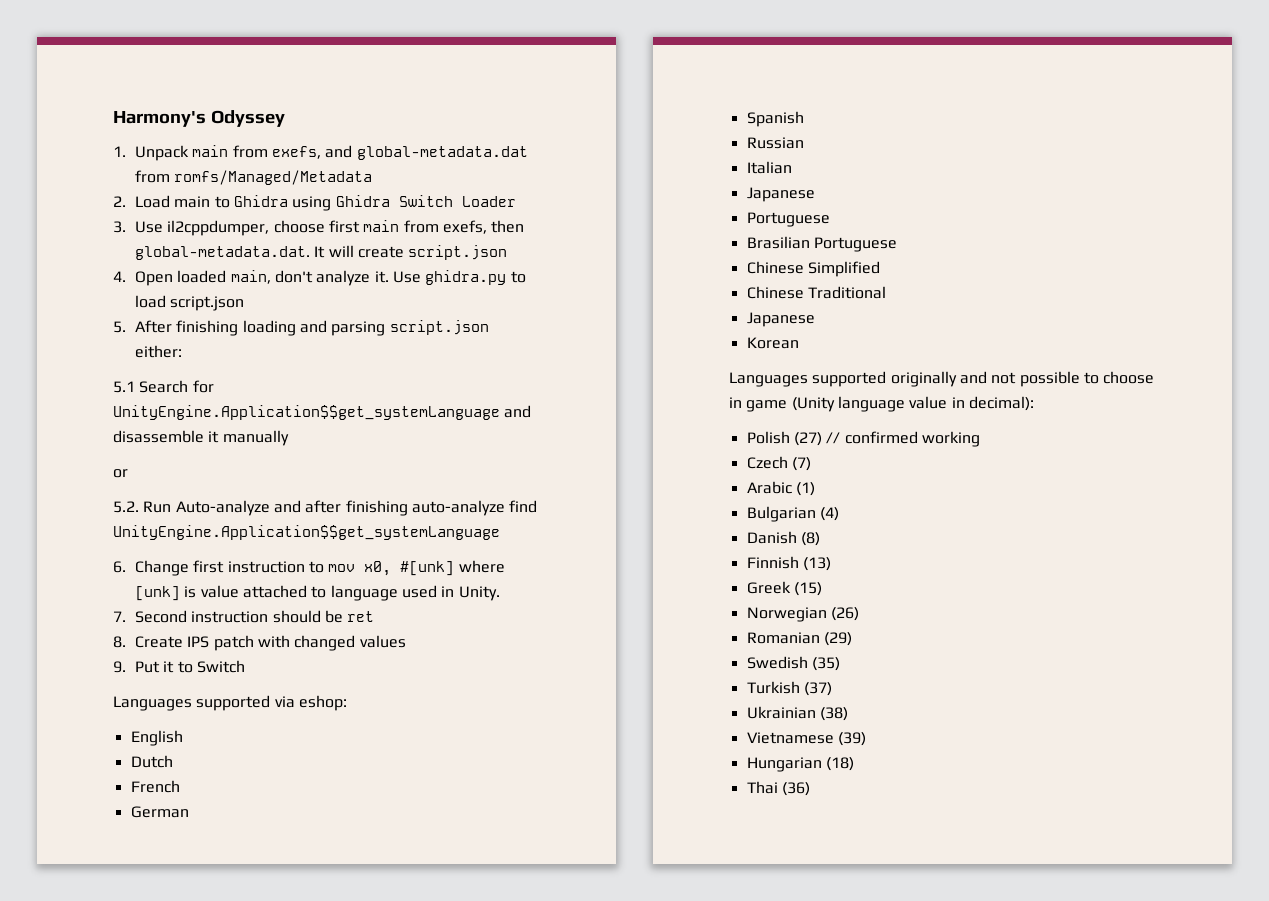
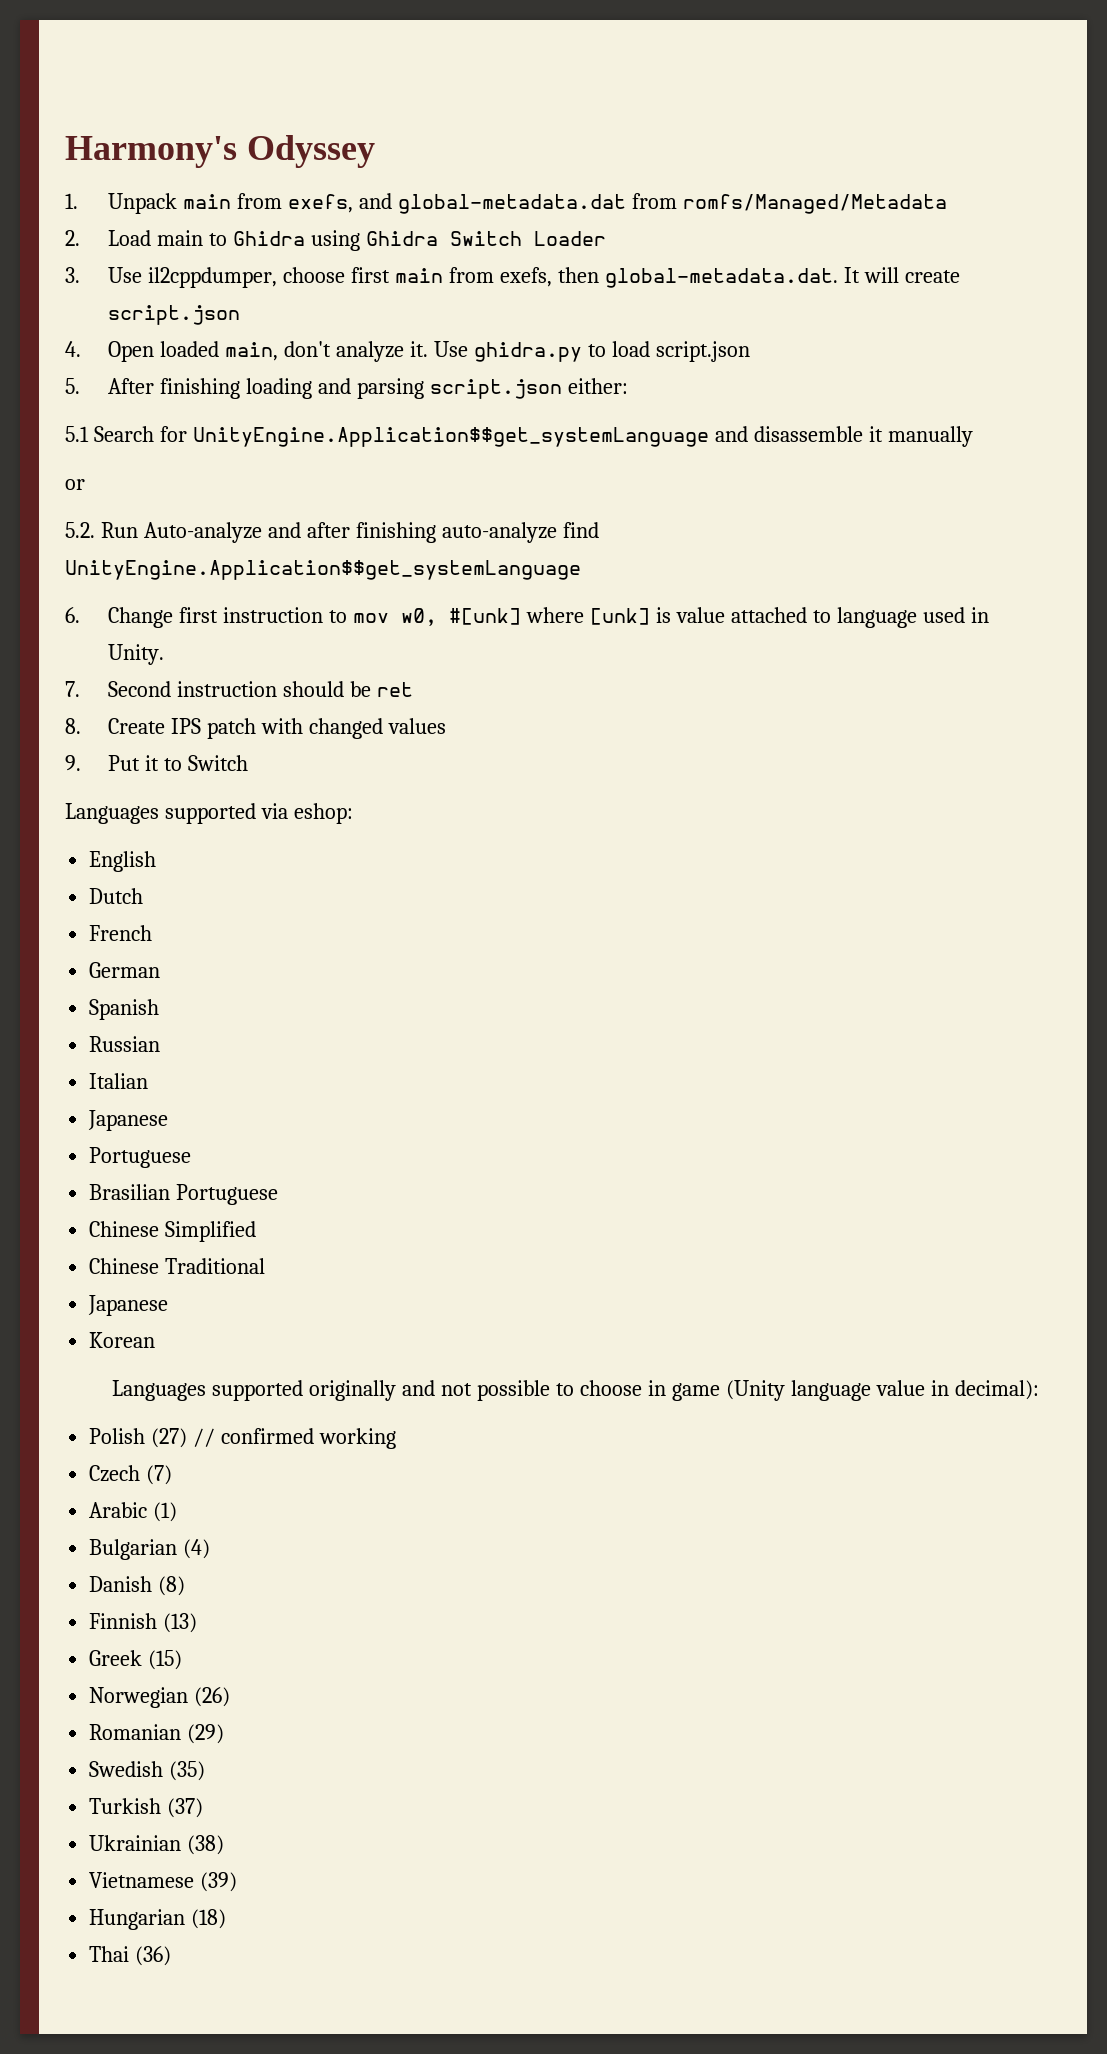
- 6. Change first instruction to mov x0, #[unk] where [unk] is value attached to language used in Unity.
+ 6. Change first instruction to mov w0, #[unk] where [unk] is value attached to language used in Unity.

